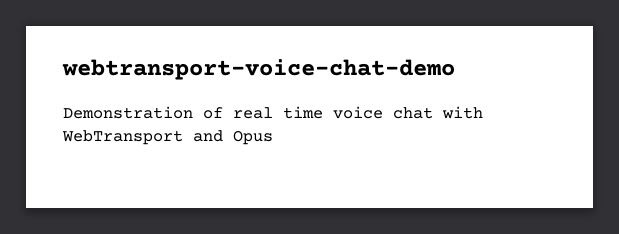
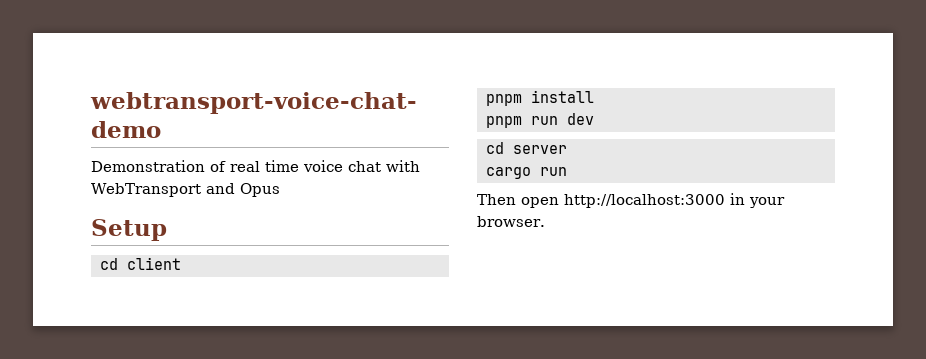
+ Setup
+ cd client
+ pnpm install
+ pnpm run dev
+ cd server
+ cargo run
+ Then open http://localhost:3000 in your browser.

